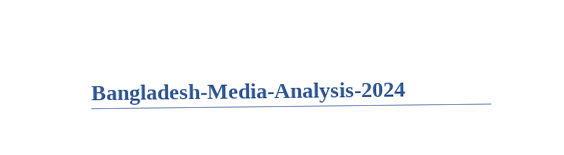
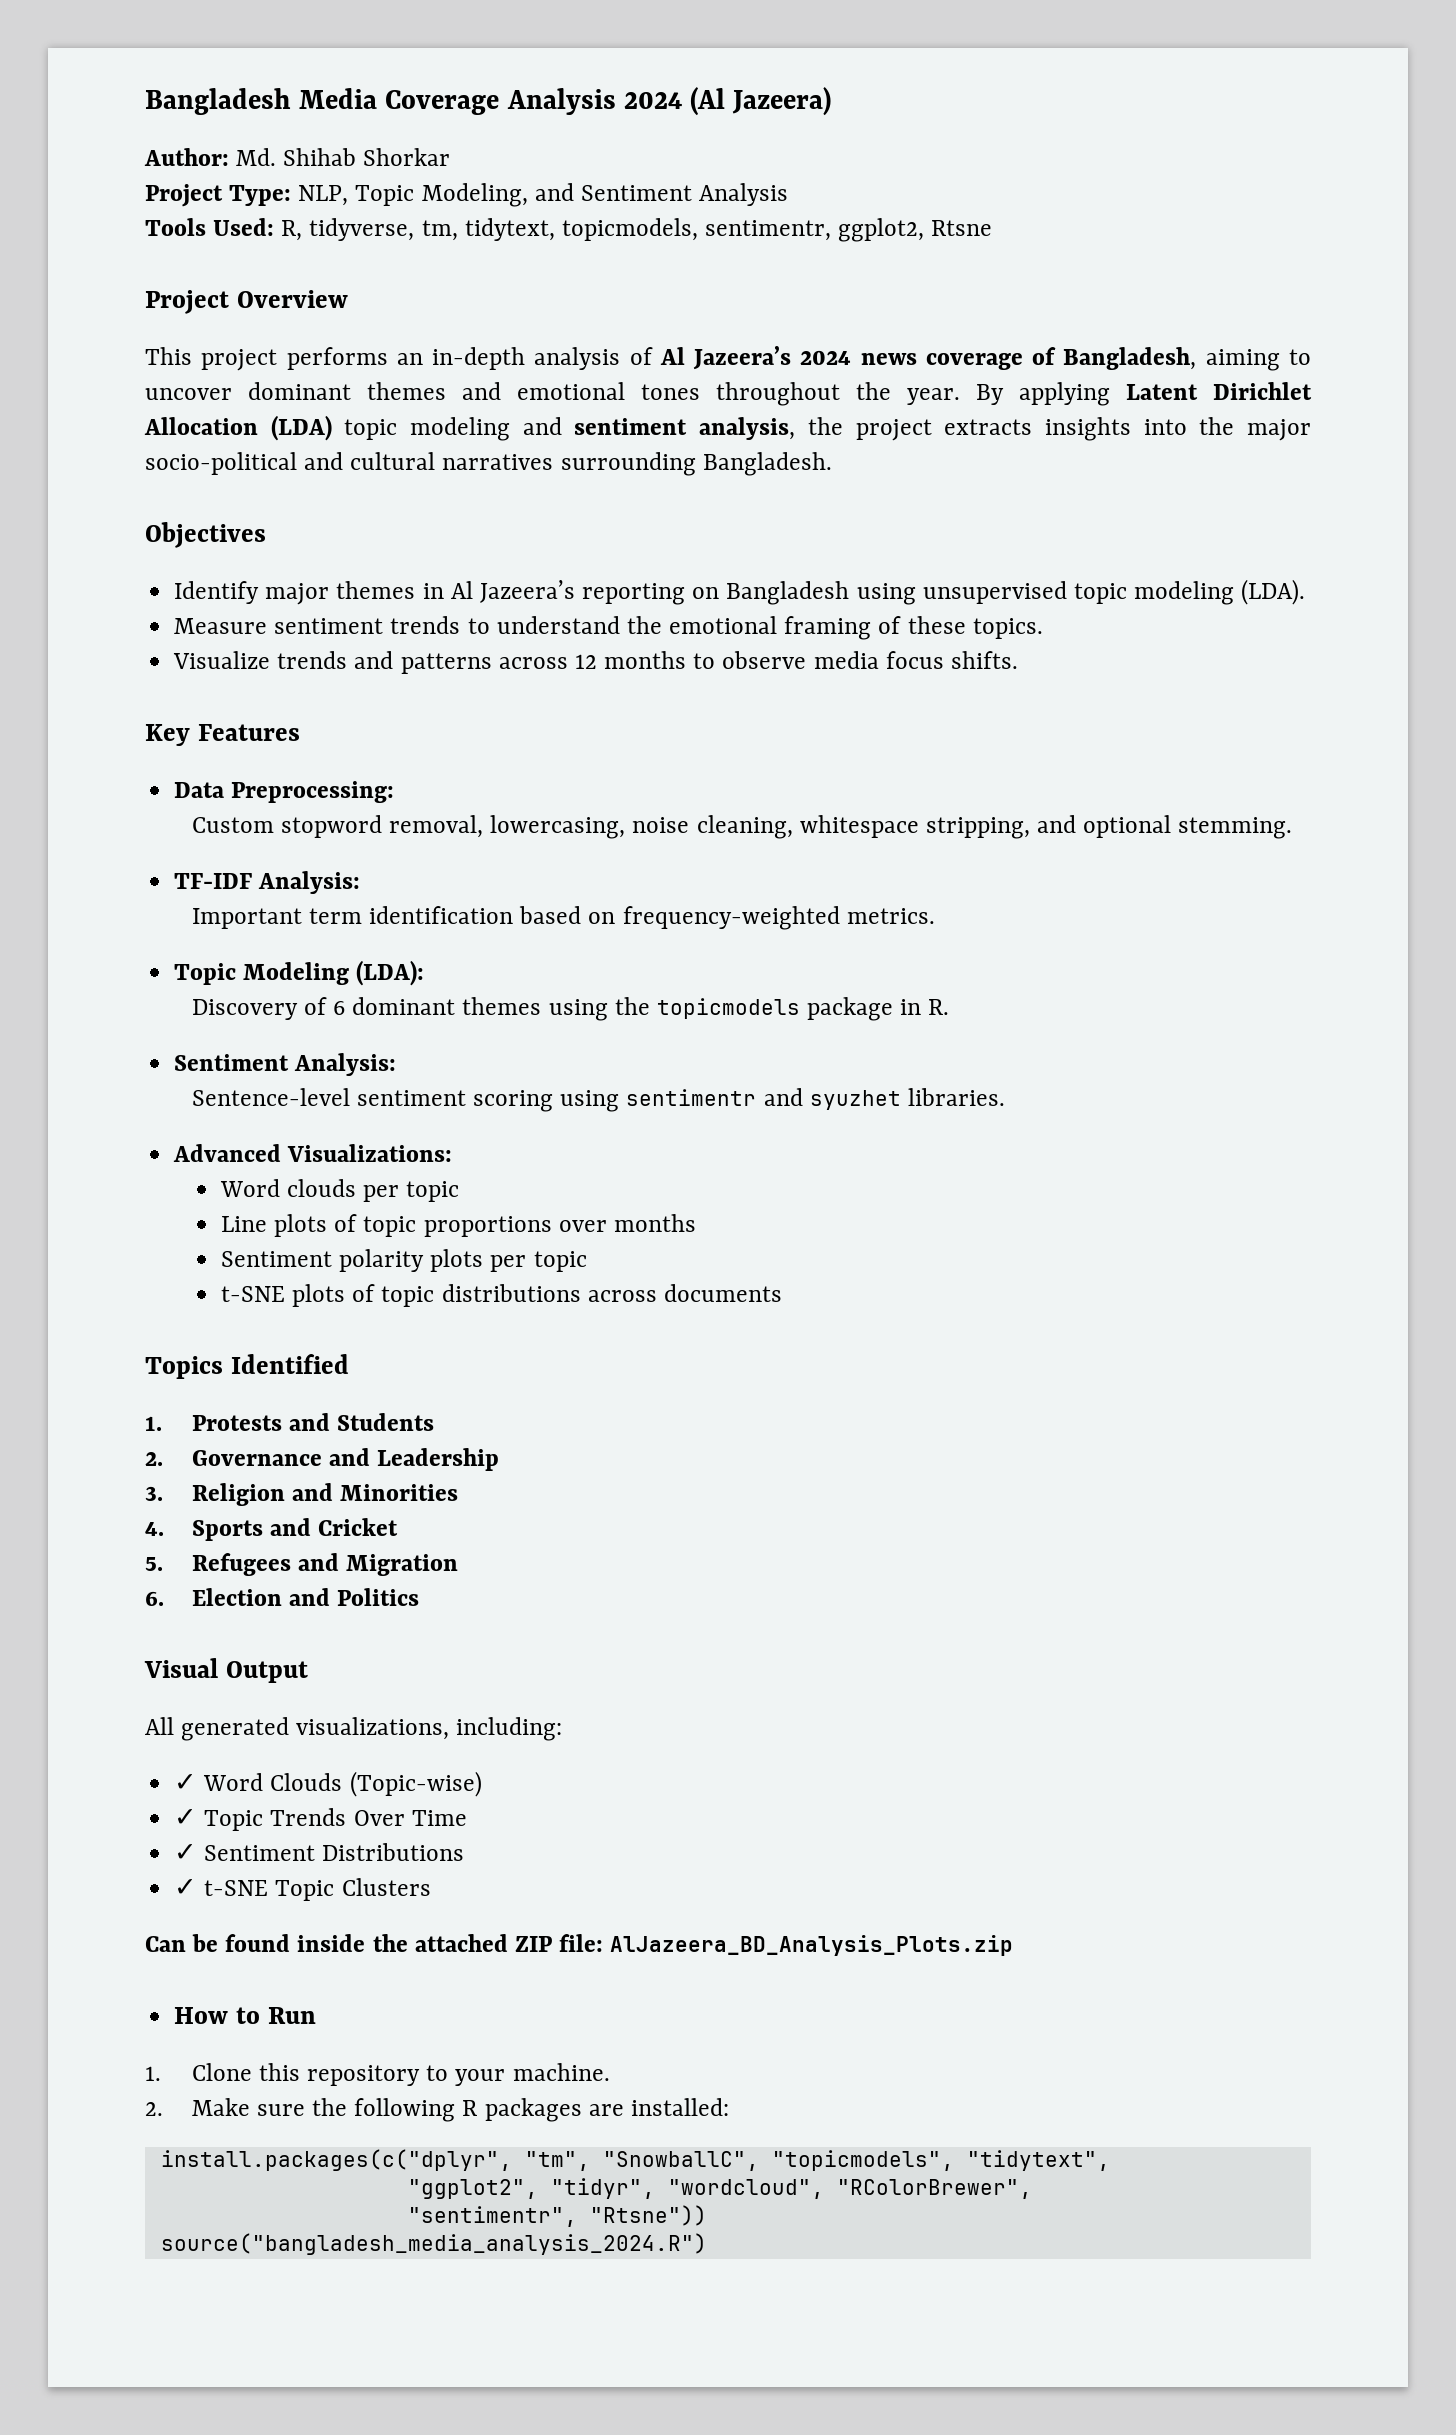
- Bangladesh-Media-Analysis-2024
+ Bangladesh Media Coverage Analysis 2024 (Al Jazeera)
+ Author: Md. Shihab Shorkar
+ Project Type: NLP, Topic Modeling, and Sentiment Analysis
+ Tools Used: R, tidyverse, tm, tidytext, topicmodels, sentimentr, ggplot2, Rtsne
+ Project Overview
+ This project performs an in-depth analysis of Al Jazeera’s 2024 news coverage of Bangladesh, aiming to uncover dominant themes and emotional tones throughout the year. By applying Latent Dirichlet Allocation (LDA) topic modeling and sentiment analysis, the project extracts insights into the major socio-political and cultural narratives surrounding Bangladesh.
+ Objectives
+ Identify major themes in Al Jazeera’s reporting on Bangladesh using unsupervised topic modeling (LDA).
+ Measure sentiment trends to understand the emotional framing of these topics.
+ Visualize trends and patterns across 12 months to observe media focus shifts.
+ Key Features
+ Data Preprocessing:
+ Custom stopword removal, lowercasing, noise cleaning, whitespace stripping, and optional stemming.
+ TF-IDF Analysis:
+ Important term identification based on frequency-weighted metrics.
+ Topic Modeling (LDA):
+ Discovery of 6 dominant themes using the topicmodels package in R.
+ Sentiment Analysis:
+ Sentence-level sentiment scoring using sentimentr and syuzhet libraries.
+ Advanced Visualizations:
+ Word clouds per topic
+ Line plots of topic proportions over months
+ Sentiment polarity plots per topic
+ t-SNE plots of topic distributions across documents
+ Topics Identified
+ 1. Protests and Students
+ 2. Governance and Leadership
+ 3. Religion and Minorities
+ 4. Sports and Cricket
+ 5. Refugees and Migration
+ 6. Election and Politics
+ Visual Output
+ All generated visualizations, including:
+ ✓ Word Clouds (Topic-wise)
+ ✓ Topic Trends Over Time
+ ✓ Sentiment Distributions
+ ✓ t-SNE Topic Clusters
+ Can be found inside the attached ZIP file: AlJazeera_BD_Analysis_Plots.zip
+ How to Run
+ 1. Clone this repository to your machine.
+ 2. Make sure the following R packages are installed:
+ install.packages(c("dplyr", "tm", "SnowballC", "topicmodels", "tidytext",
+ "ggplot2", "tidyr", "wordcloud", "RColorBrewer",
+ "sentimentr", "Rtsne"))
+ source("bangladesh_media_analysis_2024.R")

